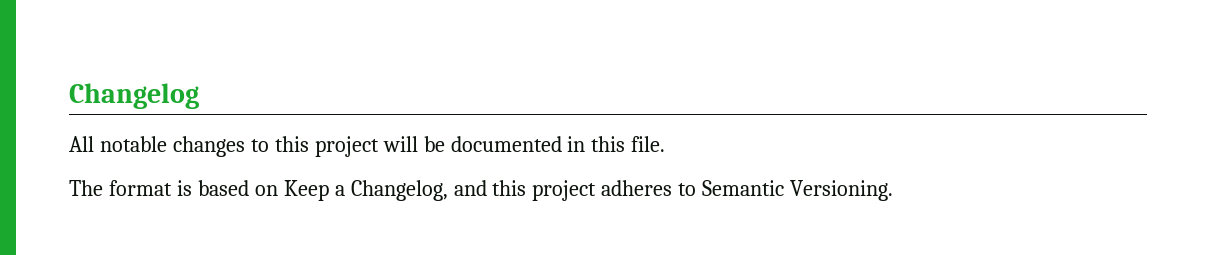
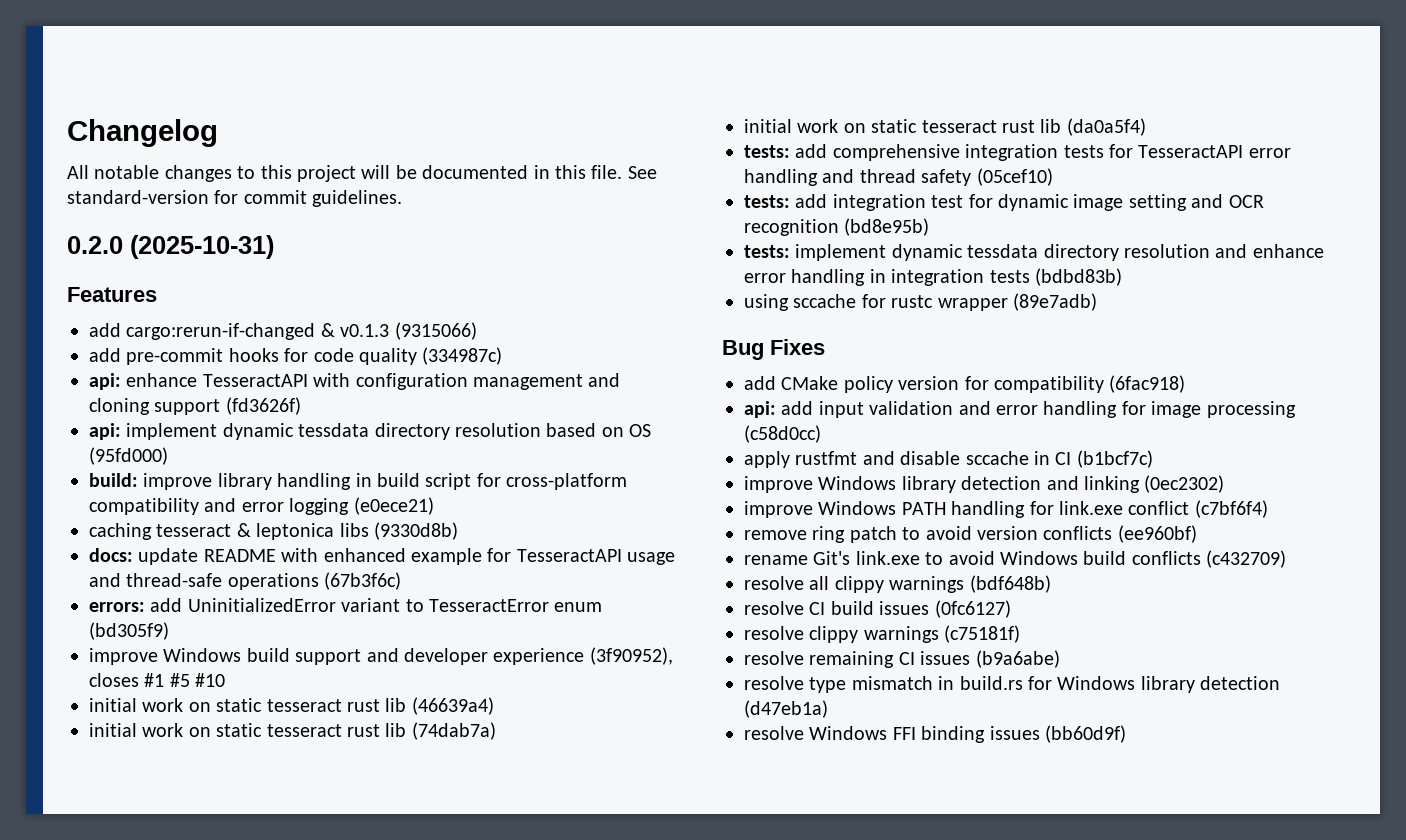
- All notable changes to this project will be documented in this file.
- The format is based on Keep a Changelog, and this project adheres to Semantic Versioning.
+ All notable changes to this project will be documented in this file. See standard-version for commit guidelines.
+ 0.2.0 (2025-10-31)
+ Features
+ add cargo:rerun-if-changed & v0.1.3 (9315066)
+ add pre-commit hooks for code quality (334987c)
+ api: enhance TesseractAPI with configuration management and cloning support (fd3626f)
+ api: implement dynamic tessdata directory resolution based on OS (95fd000)
+ build: improve library handling in build script for cross-platform compatibility and error logging (e0ece21)
+ caching tesseract & leptonica libs (9330d8b)
+ docs: update README with enhanced example for TesseractAPI usage and thread-safe operations (67b3f6c)
+ errors: add UninitializedError variant to TesseractError enum (bd305f9)
+ improve Windows build support and developer experience (3f90952), closes #1 #5 #10
+ initial work on static tesseract rust lib (46639a4)
+ initial work on static tesseract rust lib (74dab7a)
+ initial work on static tesseract rust lib (da0a5f4)
+ tests: add comprehensive integration tests for TesseractAPI error handling and thread safety (05cef10)
+ tests: add integration test for dynamic image setting and OCR recognition (bd8e95b)
+ tests: implement dynamic tessdata directory resolution and enhance error handling in integration tests (bdbd83b)
+ using sccache for rustc wrapper (89e7adb)
+ Bug Fixes
+ add CMake policy version for compatibility (6fac918)
+ api: add input validation and error handling for image processing (c58d0cc)
+ apply rustfmt and disable sccache in CI (b1bcf7c)
+ improve Windows library detection and linking (0ec2302)
+ improve Windows PATH handling for link.exe conflict (c7bf6f4)
+ remove ring patch to avoid version conflicts (ee960bf)
+ rename Git's link.exe to avoid Windows build conflicts (c432709)
+ resolve all clippy warnings (bdf648b)
+ resolve CI build issues (0fc6127)
+ resolve clippy warnings (c75181f)
+ resolve remaining CI issues (b9a6abe)
+ resolve type mismatch in build.rs for Windows library detection (d47eb1a)
+ resolve Windows FFI binding issues (bb60d9f)

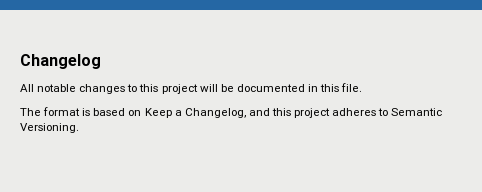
- All notable changes to this project will be documented in this file. See standard-version for commit guidelines.
- 0.2.0 (2025-10-31)
- Features
- add cargo:rerun-if-changed & v0.1.3 (9315066)
- add pre-commit hooks for code quality (334987c)
- api: enhance TesseractAPI with configuration management and cloning support (fd3626f)
- api: implement dynamic tessdata directory resolution based on OS (95fd000)
- build: improve library handling in build script for cross-platform compatibility and error logging (e0ece21)
- caching tesseract & leptonica libs (9330d8b)
- docs: update README with enhanced example for TesseractAPI usage and thread-safe operations (67b3f6c)
- errors: add UninitializedError variant to TesseractError enum (bd305f9)
- improve Windows build support and developer experience (3f90952), closes #1 #5 #10
- initial work on static tesseract rust lib (46639a4)
- initial work on static tesseract rust lib (74dab7a)
- initial work on static tesseract rust lib (da0a5f4)
- tests: add comprehensive integration tests for TesseractAPI error handling and thread safety (05cef10)
- tests: add integration test for dynamic image setting and OCR recognition (bd8e95b)
- tests: implement dynamic tessdata directory resolution and enhance error handling in integration tests (bdbd83b)
- using sccache for rustc wrapper (89e7adb)
- Bug Fixes
- add CMake policy version for compatibility (6fac918)
- api: add input validation and error handling for image processing (c58d0cc)
- apply rustfmt and disable sccache in CI (b1bcf7c)
- improve Windows library detection and linking (0ec2302)
- improve Windows PATH handling for link.exe conflict (c7bf6f4)
- remove ring patch to avoid version conflicts (ee960bf)
- rename Git's link.exe to avoid Windows build conflicts (c432709)
- resolve all clippy warnings (bdf648b)
- resolve CI build issues (0fc6127)
- resolve clippy warnings (c75181f)
- resolve remaining CI issues (b9a6abe)
- resolve type mismatch in build.rs for Windows library detection (d47eb1a)
- resolve Windows FFI binding issues (bb60d9f)
+ All notable changes to this project will be documented in this file.
+ The format is based on Keep a Changelog, and this project adheres to Semantic Versioning.

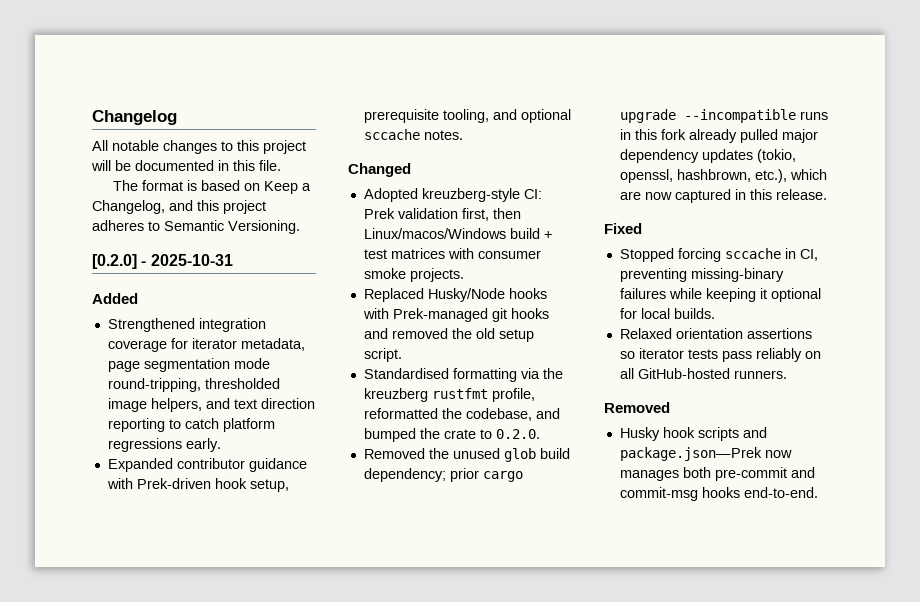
+ [0.2.0] - 2025-10-31
+ Added
+ Strengthened integration coverage for iterator metadata, page segmentation mode round-tripping, thresholded image helpers, and text direction reporting to catch platform regressions early.
+ Expanded contributor guidance with Prek-driven hook setup, prerequisite tooling, and optional sccache notes.
+ Changed
+ Adopted kreuzberg-style CI: Prek validation first, then Linux/macos/Windows build + test matrices with consumer smoke projects.
+ Replaced Husky/Node hooks with Prek-managed git hooks and removed the old setup script.
+ Standardised formatting via the kreuzberg rustfmt profile, reformatted the codebase, and bumped the crate to 0.2.0.
+ Removed the unused glob build dependency; prior cargo upgrade --incompatible runs in this fork already pulled major dependency updates (tokio, openssl, hashbrown, etc.), which are now captured in this release.
+ Fixed
+ Stopped forcing sccache in CI, preventing missing-binary failures while keeping it optional for local builds.
+ Relaxed orientation assertions so iterator tests pass reliably on all GitHub-hosted runners.
+ Removed
+ Husky hook scripts and package.json—Prek now manages both pre-commit and commit-msg hooks end-to-end.

